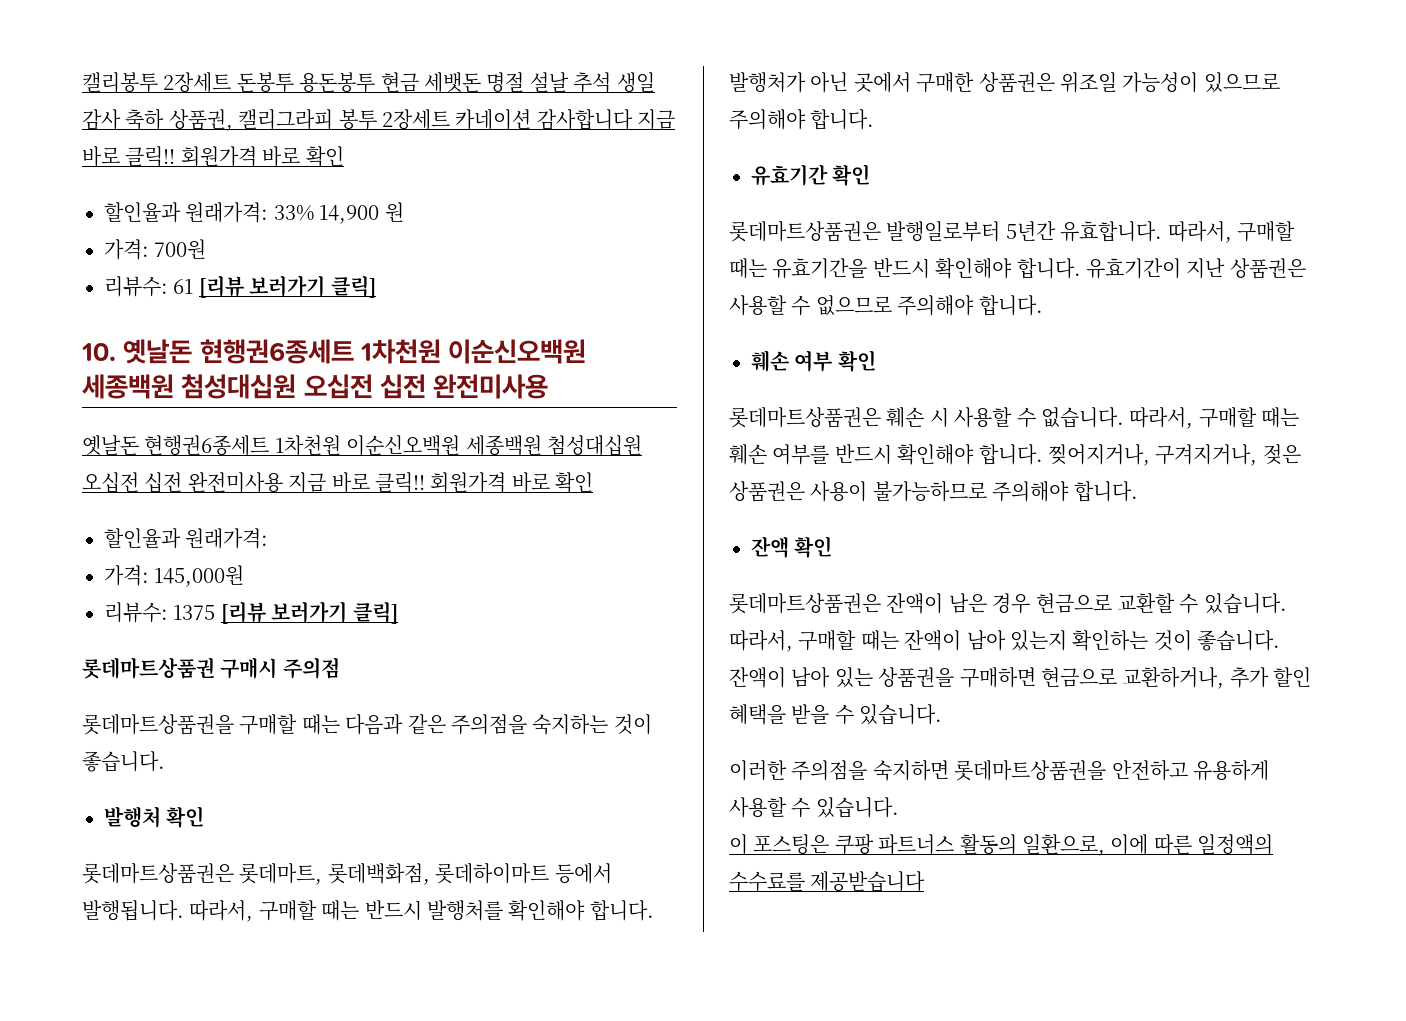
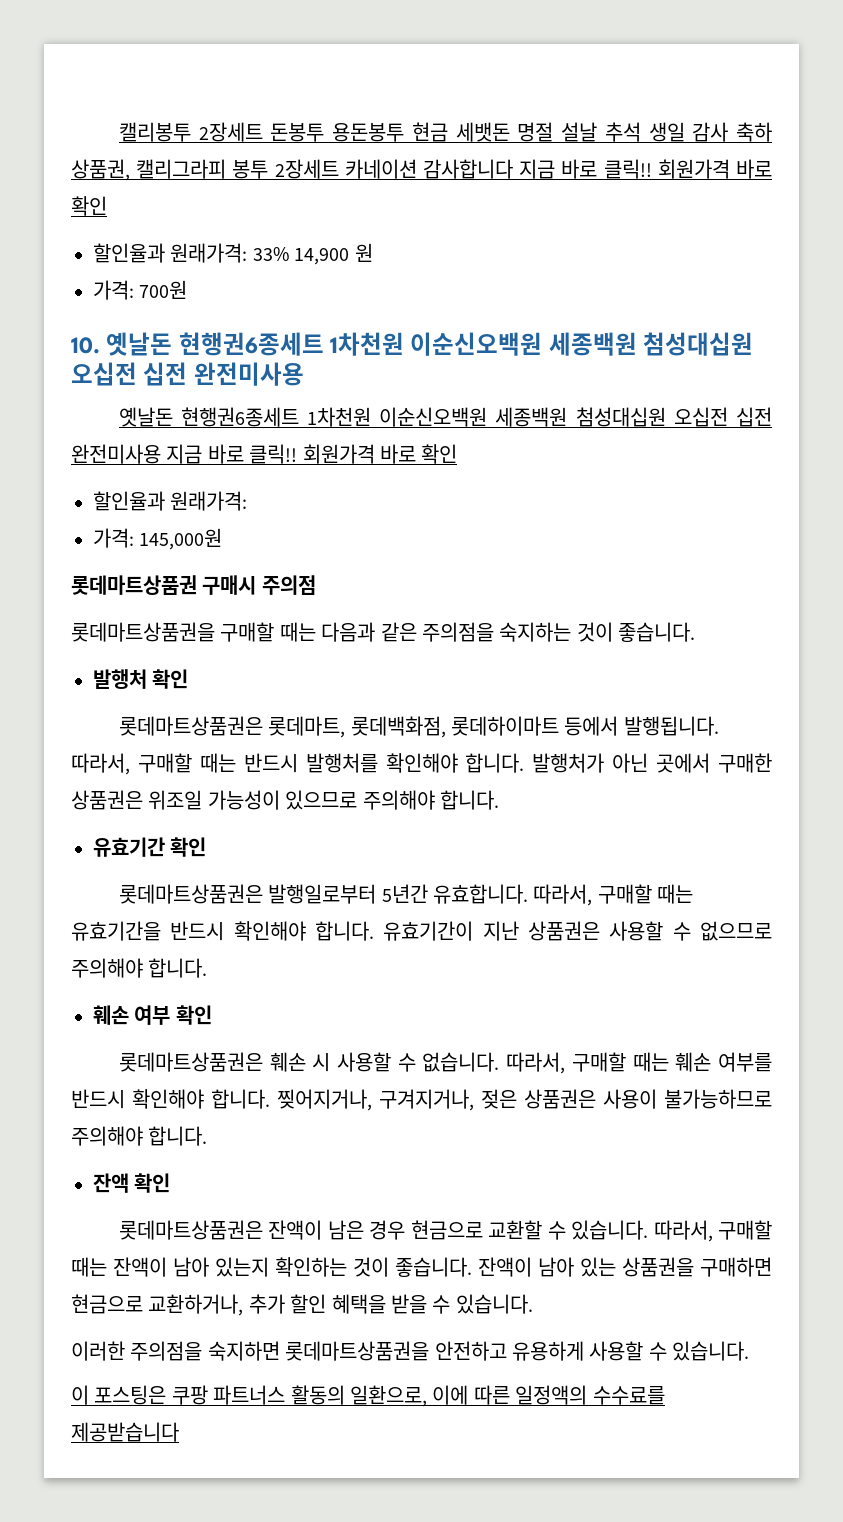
- 리뷰수: 61 [리뷰 보러가기 클릭]
- 리뷰수: 1375 [리뷰 보러가기 클릭]

